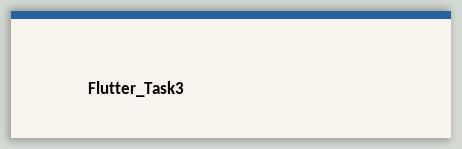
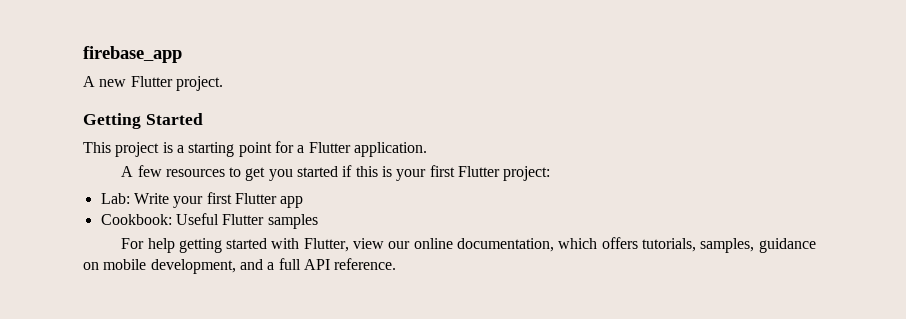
- Flutter_Task3
+ firebase_app
+ A new Flutter project.
+ Getting Started
+ This project is a starting point for a Flutter application.
+ A few resources to get you started if this is your first Flutter project:
+ Lab: Write your first Flutter app
+ Cookbook: Useful Flutter samples
+ For help getting started with Flutter, view our online documentation, which offers tutorials, samples, guidance on mobile development, and a full API reference.

